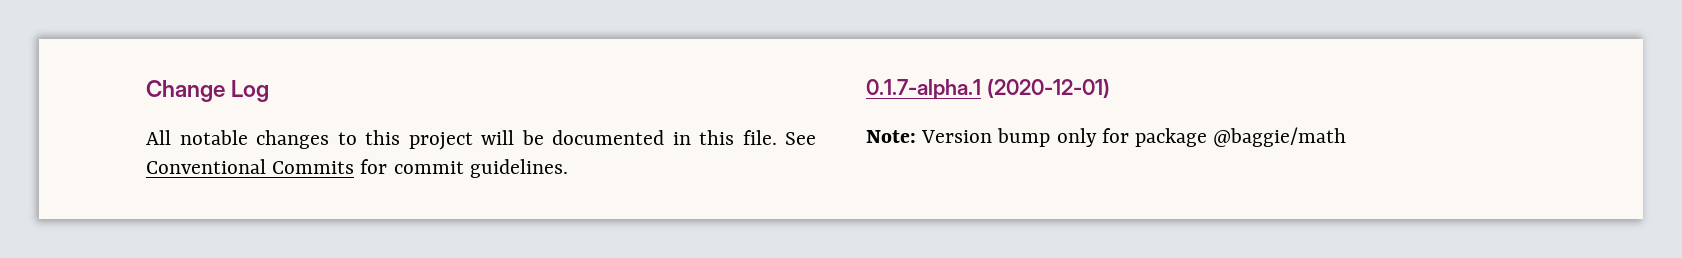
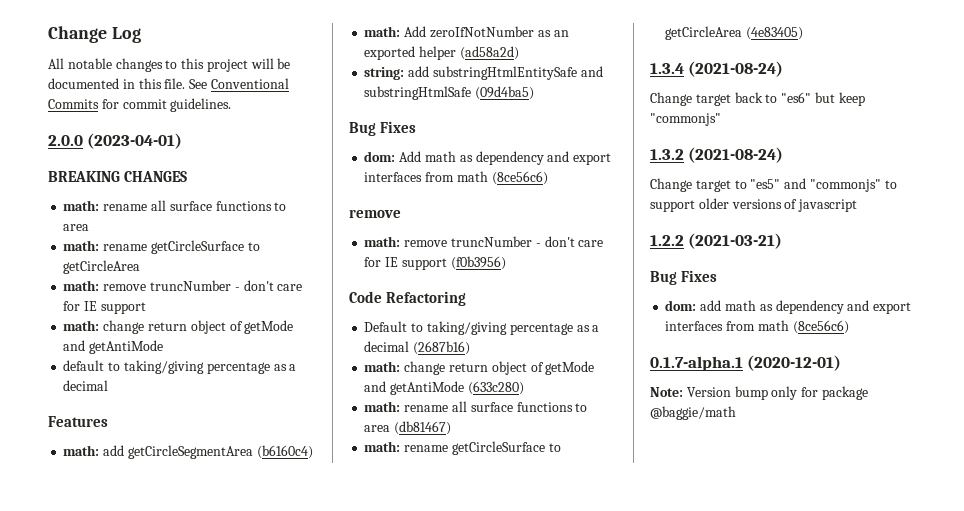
+ 2.0.0 (2023-04-01)
+ BREAKING CHANGES
+ math: rename all surface functions to area
+ math: rename getCircleSurface to getCircleArea
+ math: remove truncNumber - don't care for IE support
+ math: change return object of getMode and getAntiMode
+ default to taking/giving percentage as a decimal
+ Features
+ math: add getCircleSegmentArea (b6160c4)
+ math: Add zeroIfNotNumber as an exported helper (ad58a2d)
+ string: add substringHtmlEntitySafe and substringHtmlSafe (09d4ba5)
+ Bug Fixes
+ dom: Add math as dependency and export interfaces from math (8ce56c6)
+ remove
+ math: remove truncNumber - don't care for IE support (f0b3956)
+ Code Refactoring
+ Default to taking/giving percentage as a decimal (2687b16)
+ math: change return object of getMode and getAntiMode (633c280)
+ math: rename all surface functions to area (db81467)
+ math: rename getCircleSurface to getCircleArea (4e83405)
+ 1.3.4 (2021-08-24)
+ Change target back to "es6" but keep "commonjs"
+ 1.3.2 (2021-08-24)
+ Change target to "es5" and "commonjs" to support older versions of javascript
+ 1.2.2 (2021-03-21)
+ Bug Fixes
+ dom: add math as dependency and export interfaces from math (8ce56c6)

